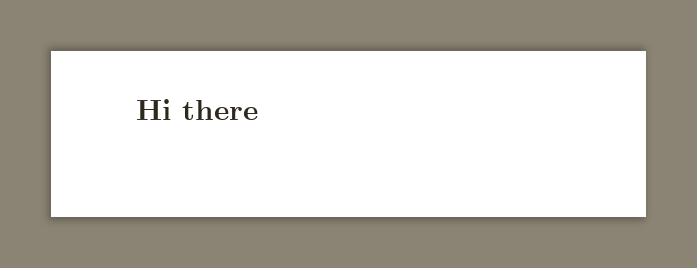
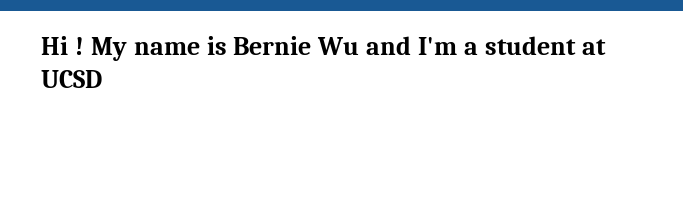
- Hi there
+ Hi ! My name is Bernie Wu and I'm a student at UCSD

